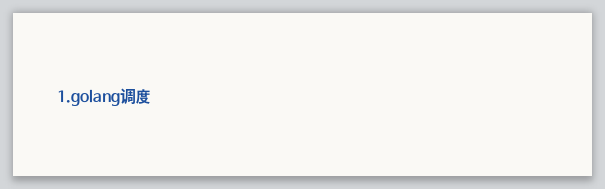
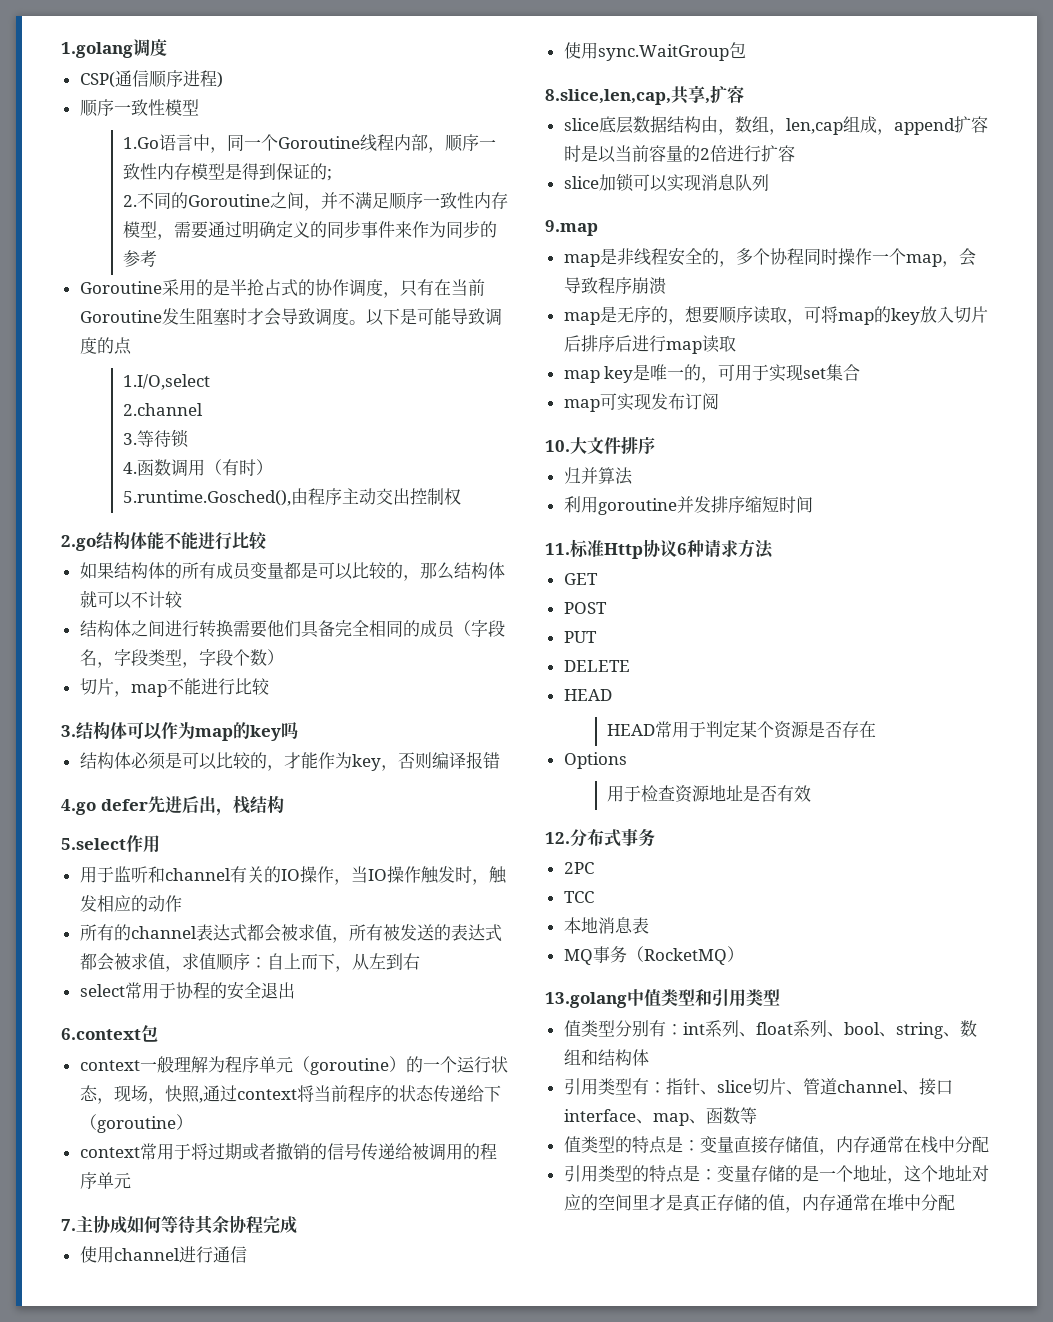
+ CSP(通信顺序进程)
+ 顺序一致性模型
+ 1.Go语言中，同一个Goroutine线程内部，顺序一致性内存模型是得到保证的;
+ 2.不同的Goroutine之间，并不满足顺序一致性内存模型，需要通过明确定义的同步事件来作为同步的参考
+ Goroutine采用的是半抢占式的协作调度，只有在当前Goroutine发生阻塞时才会导致调度。以下是可能导致调度的点
+ 1.I/O,select
+ 2.channel
+ 3.等待锁
+ 4.函数调用（有时）
+ 5.runtime.Gosched(),由程序主动交出控制权
+ 2.go结构体能不能进行比较
+ 如果结构体的所有成员变量都是可以比较的，那么结构体就可以不计较
+ 结构体之间进行转换需要他们具备完全相同的成员（字段名，字段类型，字段个数）
+ 切片，map不能进行比较
+ 3.结构体可以作为map的key吗
+ 结构体必须是可以比较的，才能作为key，否则编译报错
+ 4.go defer先进后出，栈结构
+ 5.select作用
+ 用于监听和channel有关的IO操作，当IO操作触发时，触发相应的动作
+ 所有的channel表达式都会被求值，所有被发送的表达式都会被求值，求值顺序：自上而下，从左到右
+ select常用于协程的安全退出
+ 6.context包
+ context一般理解为程序单元（goroutine）的一个运行状态，现场，快照,通过context将当前程序的状态传递给下（goroutine）
+ context常用于将过期或者撤销的信号传递给被调用的程序单元
+ 7.主协成如何等待其余协程完成
+ 使用channel进行通信
+ 使用sync.WaitGroup包
+ 8.slice,len,cap,共享,扩容
+ slice底层数据结构由，数组，len,cap组成，append扩容时是以当前容量的2倍进行扩容
+ slice加锁可以实现消息队列
+ 9.map
+ map是非线程安全的，多个协程同时操作一个map，会导致程序崩溃
+ map是无序的，想要顺序读取，可将map的key放入切片后排序后进行map读取
+ map key是唯一的，可用于实现set集合
+ map可实现发布订阅
+ 10.大文件排序
+ 归并算法
+ 利用goroutine并发排序缩短时间
+ 11.标准Http协议6种请求方法
+ GET
+ POST
+ PUT
+ DELETE
+ HEAD
+ HEAD常用于判定某个资源是否存在
+ Options
+ 用于检查资源地址是否有效
+ 12.分布式事务
+ 2PC
+ TCC
+ 本地消息表
+ MQ事务（RocketMQ）
+ 13.golang中值类型和引用类型
+ 值类型分别有：int系列、float系列、bool、string、数组和结构体
+ 引用类型有：指针、slice切片、管道channel、接口interface、map、函数等
+ 值类型的特点是：变量直接存储值，内存通常在栈中分配
+ 引用类型的特点是：变量存储的是一个地址，这个地址对应的空间里才是真正存储的值，内存通常在堆中分配

